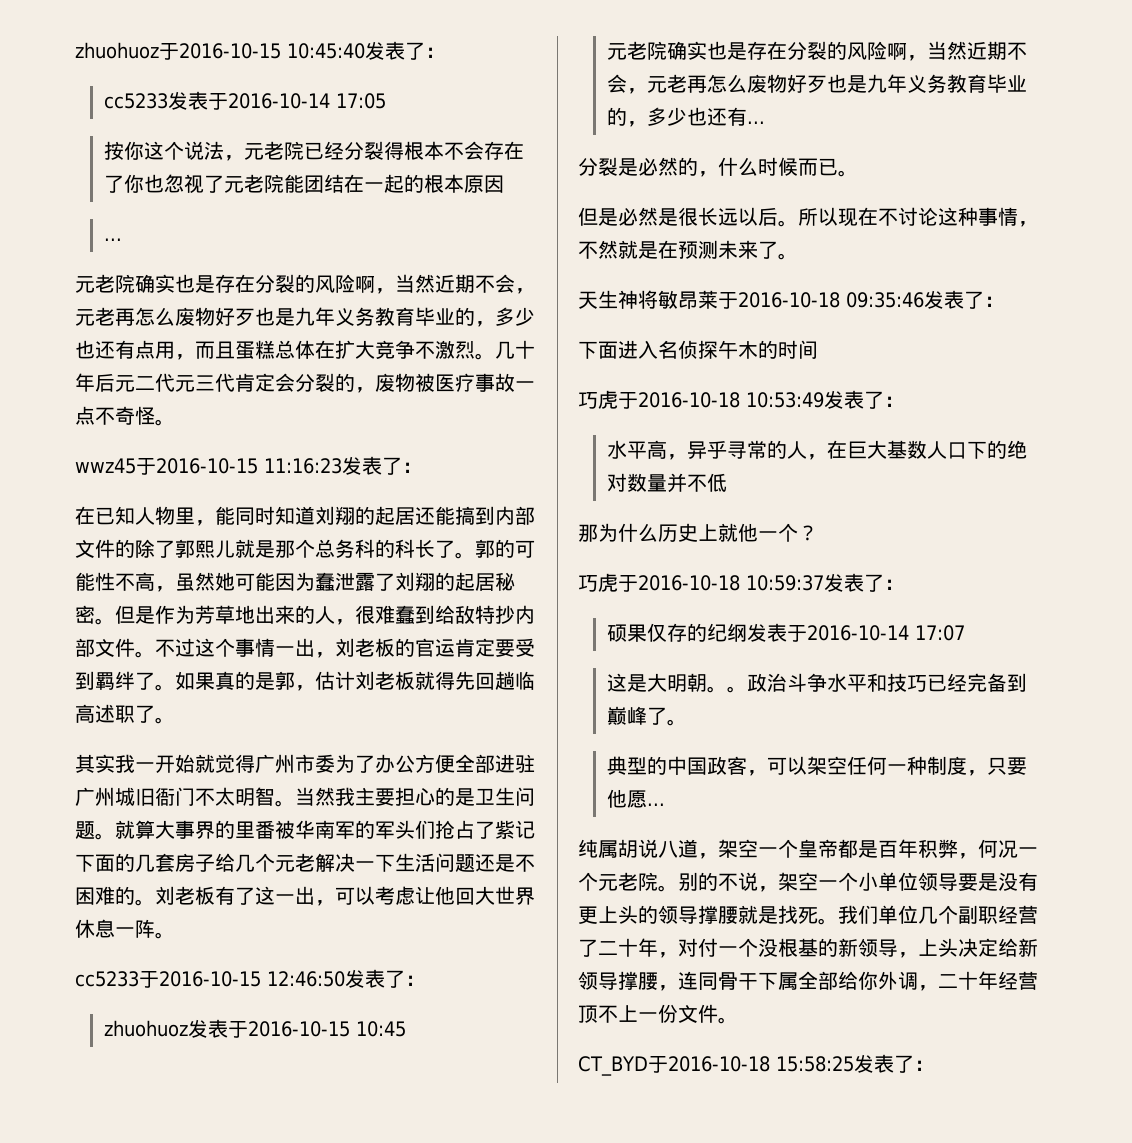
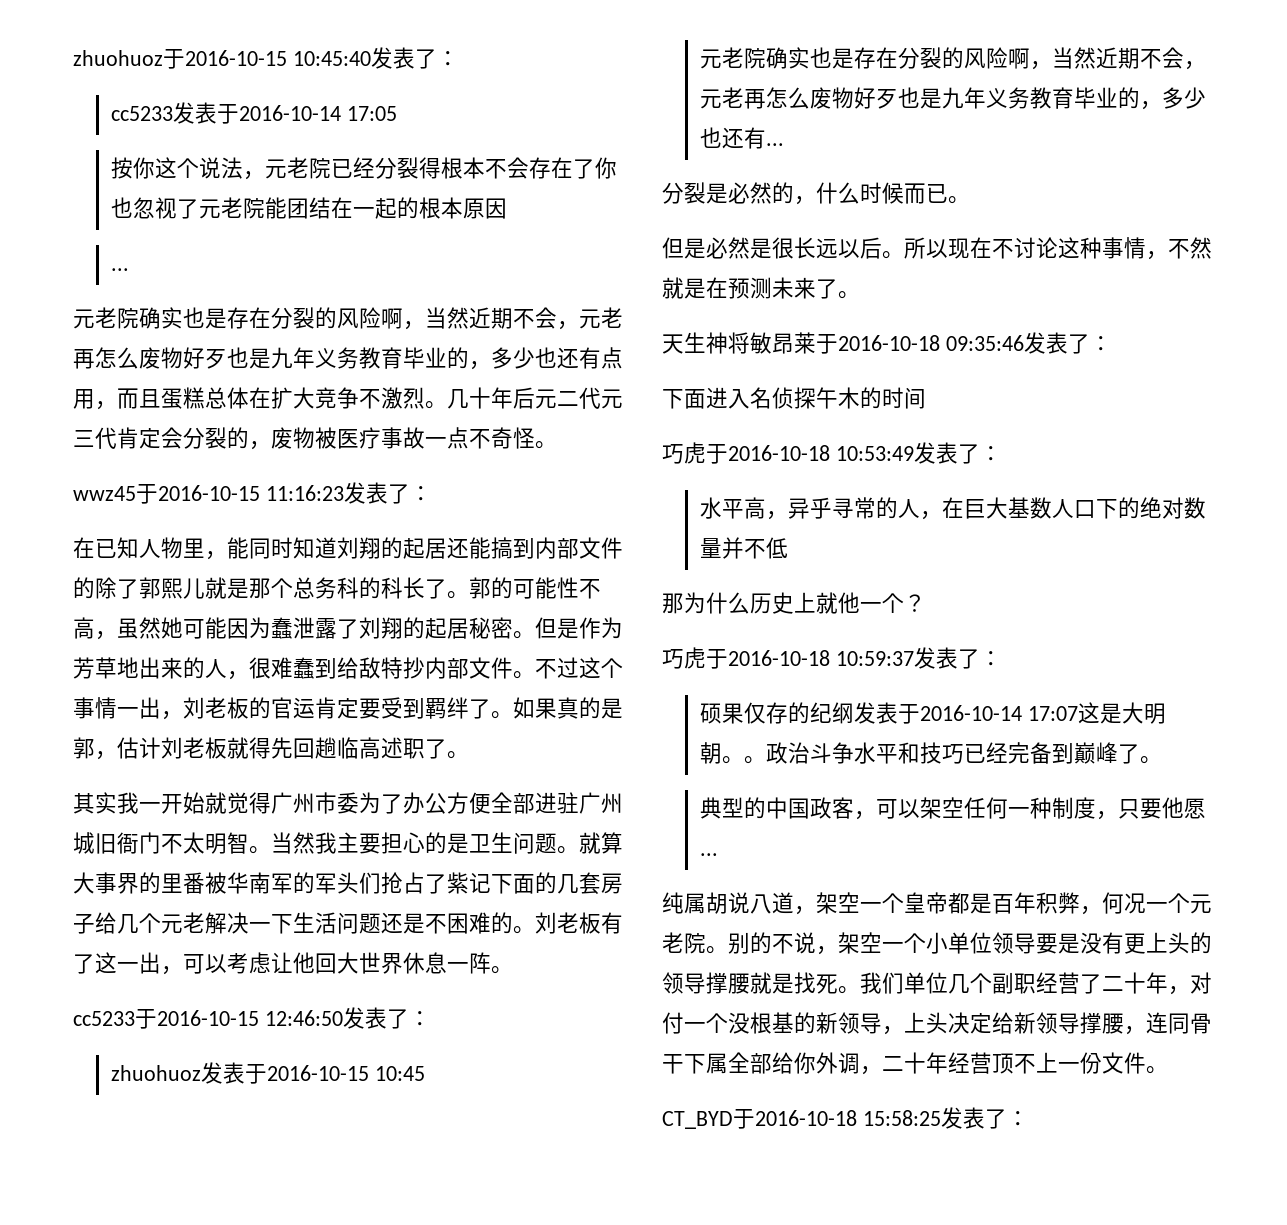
- 硕果仅存的纪纲发表于2016-10-14 17:07
- 这是大明朝。
+ 硕果仅存的纪纲发表于2016-10-14 17:07这是大明朝。

